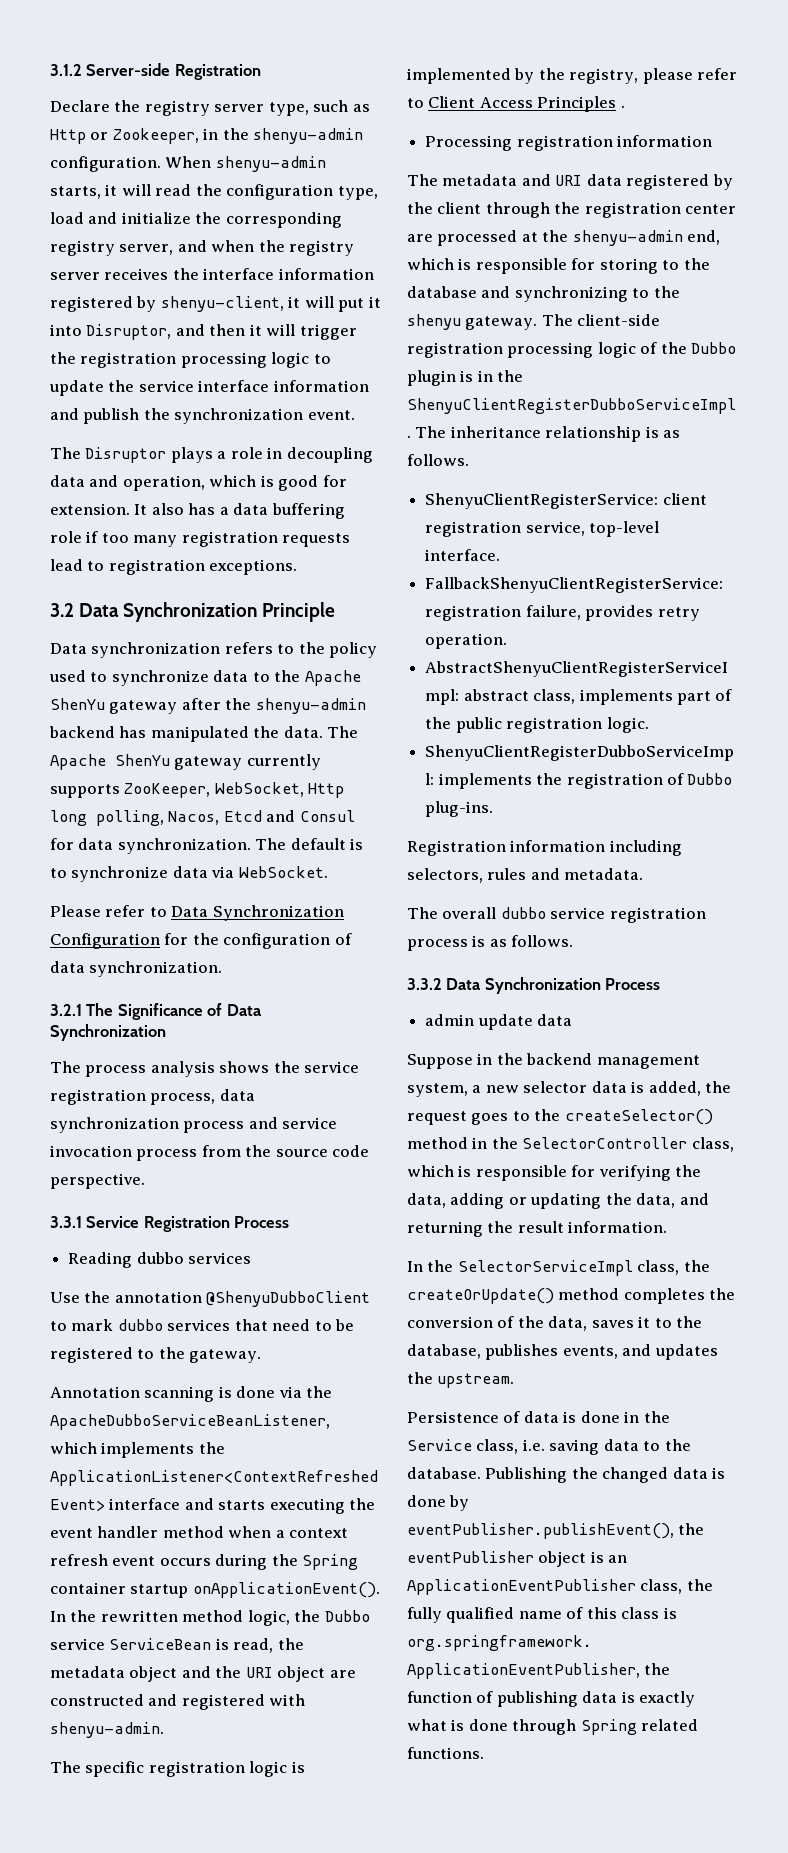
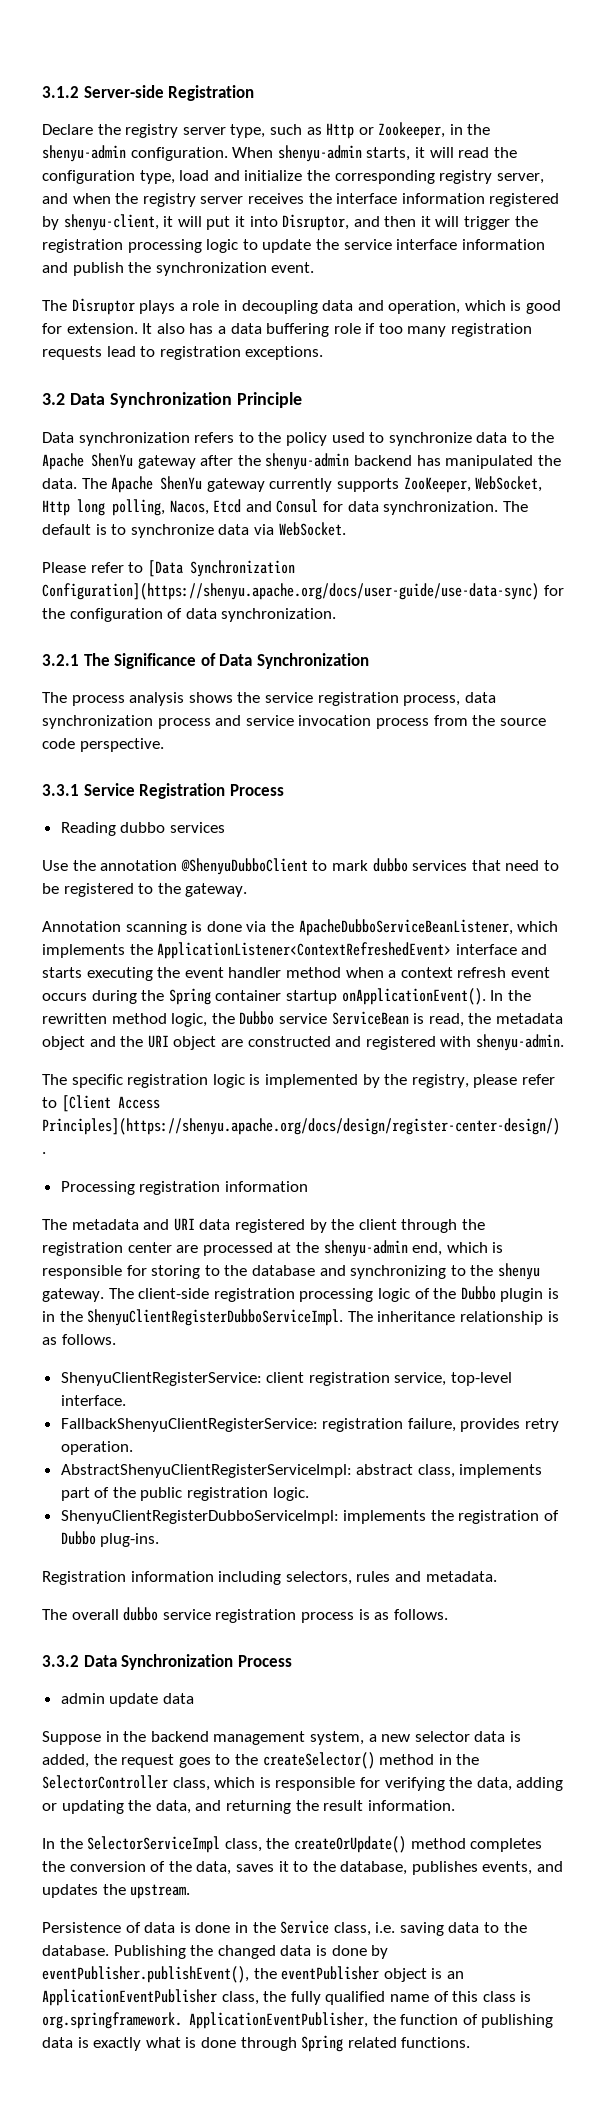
- Please refer to Data Synchronization Configuration for the configuration of data synchronization.
+ Please refer to [Data Synchronization Configuration](https://shenyu.apache.org/docs/user-guide/use-data-sync) for the configuration of data synchronization.
- The specific registration logic is implemented by the registry, please refer to Client Access Principles .
+ The specific registration logic is implemented by the registry, please refer to [Client Access Principles](https://shenyu.apache.org/docs/design/register-center-design/) .

